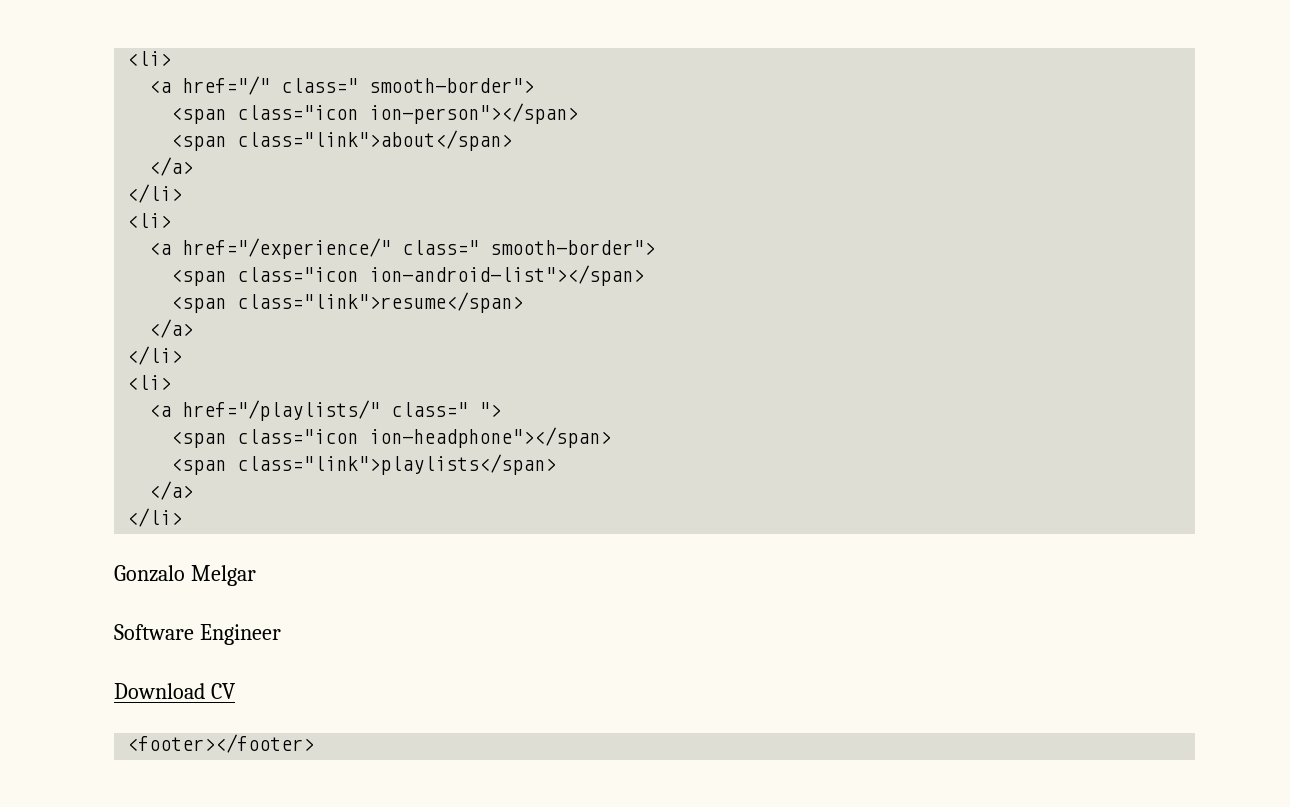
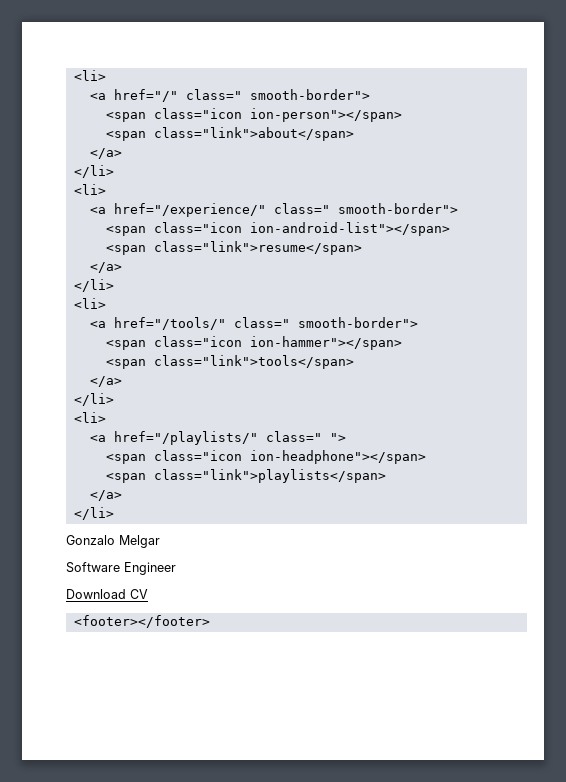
+ <a href="/tools/" class=" smooth-border">
+ <span class="icon ion-hammer"></span>
+ <span class="link">tools</span>
+ </a>
+ </li>
+ <li>

